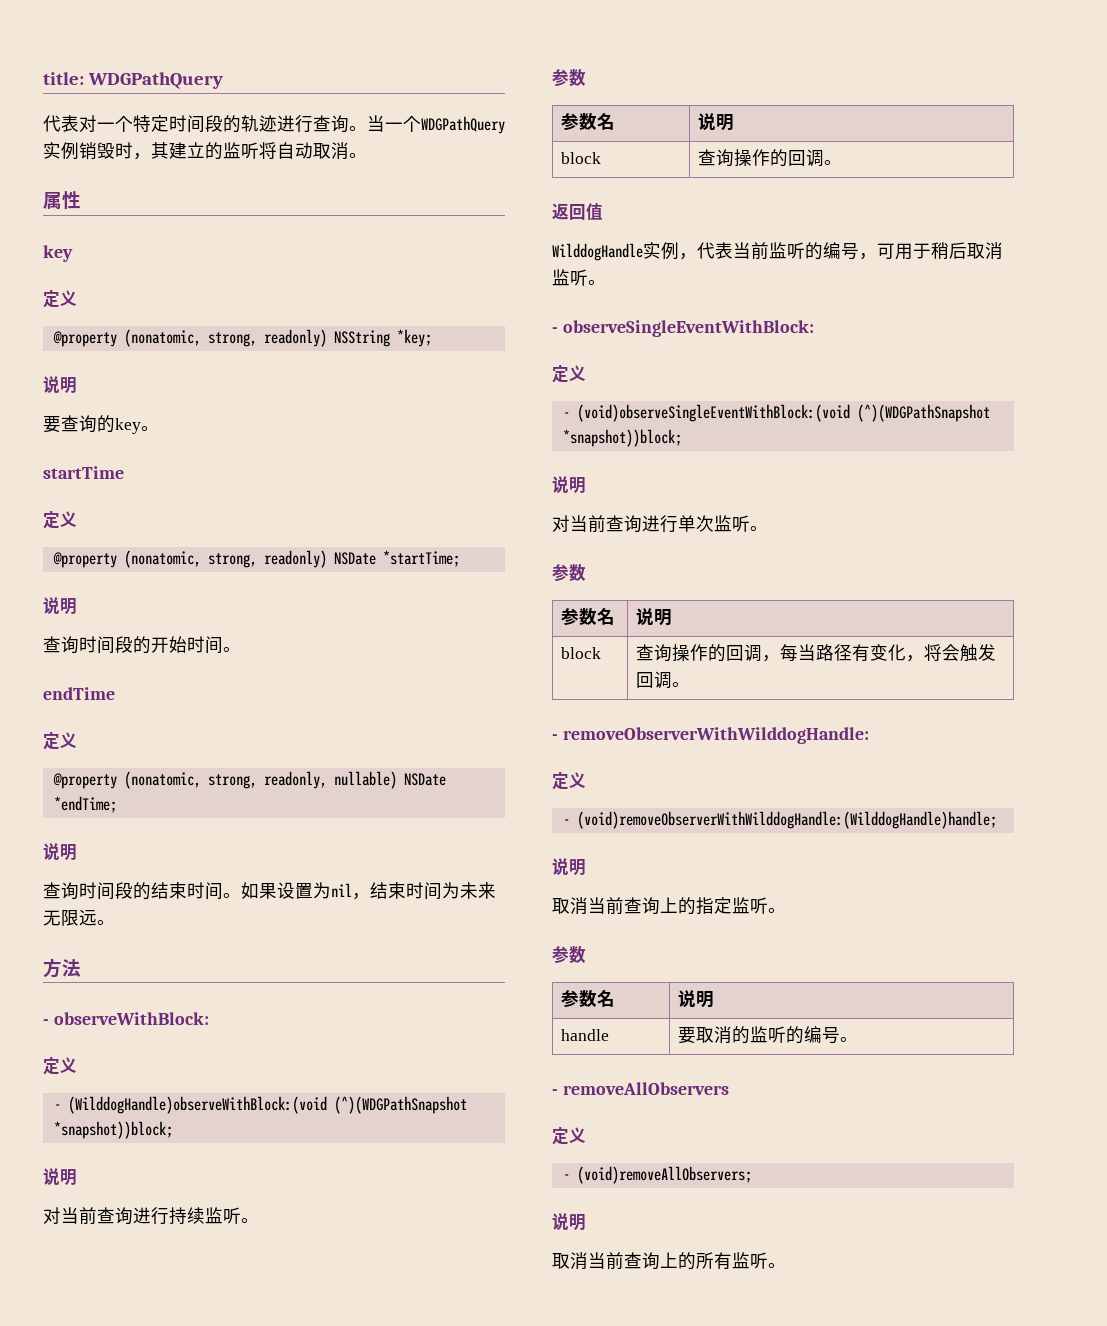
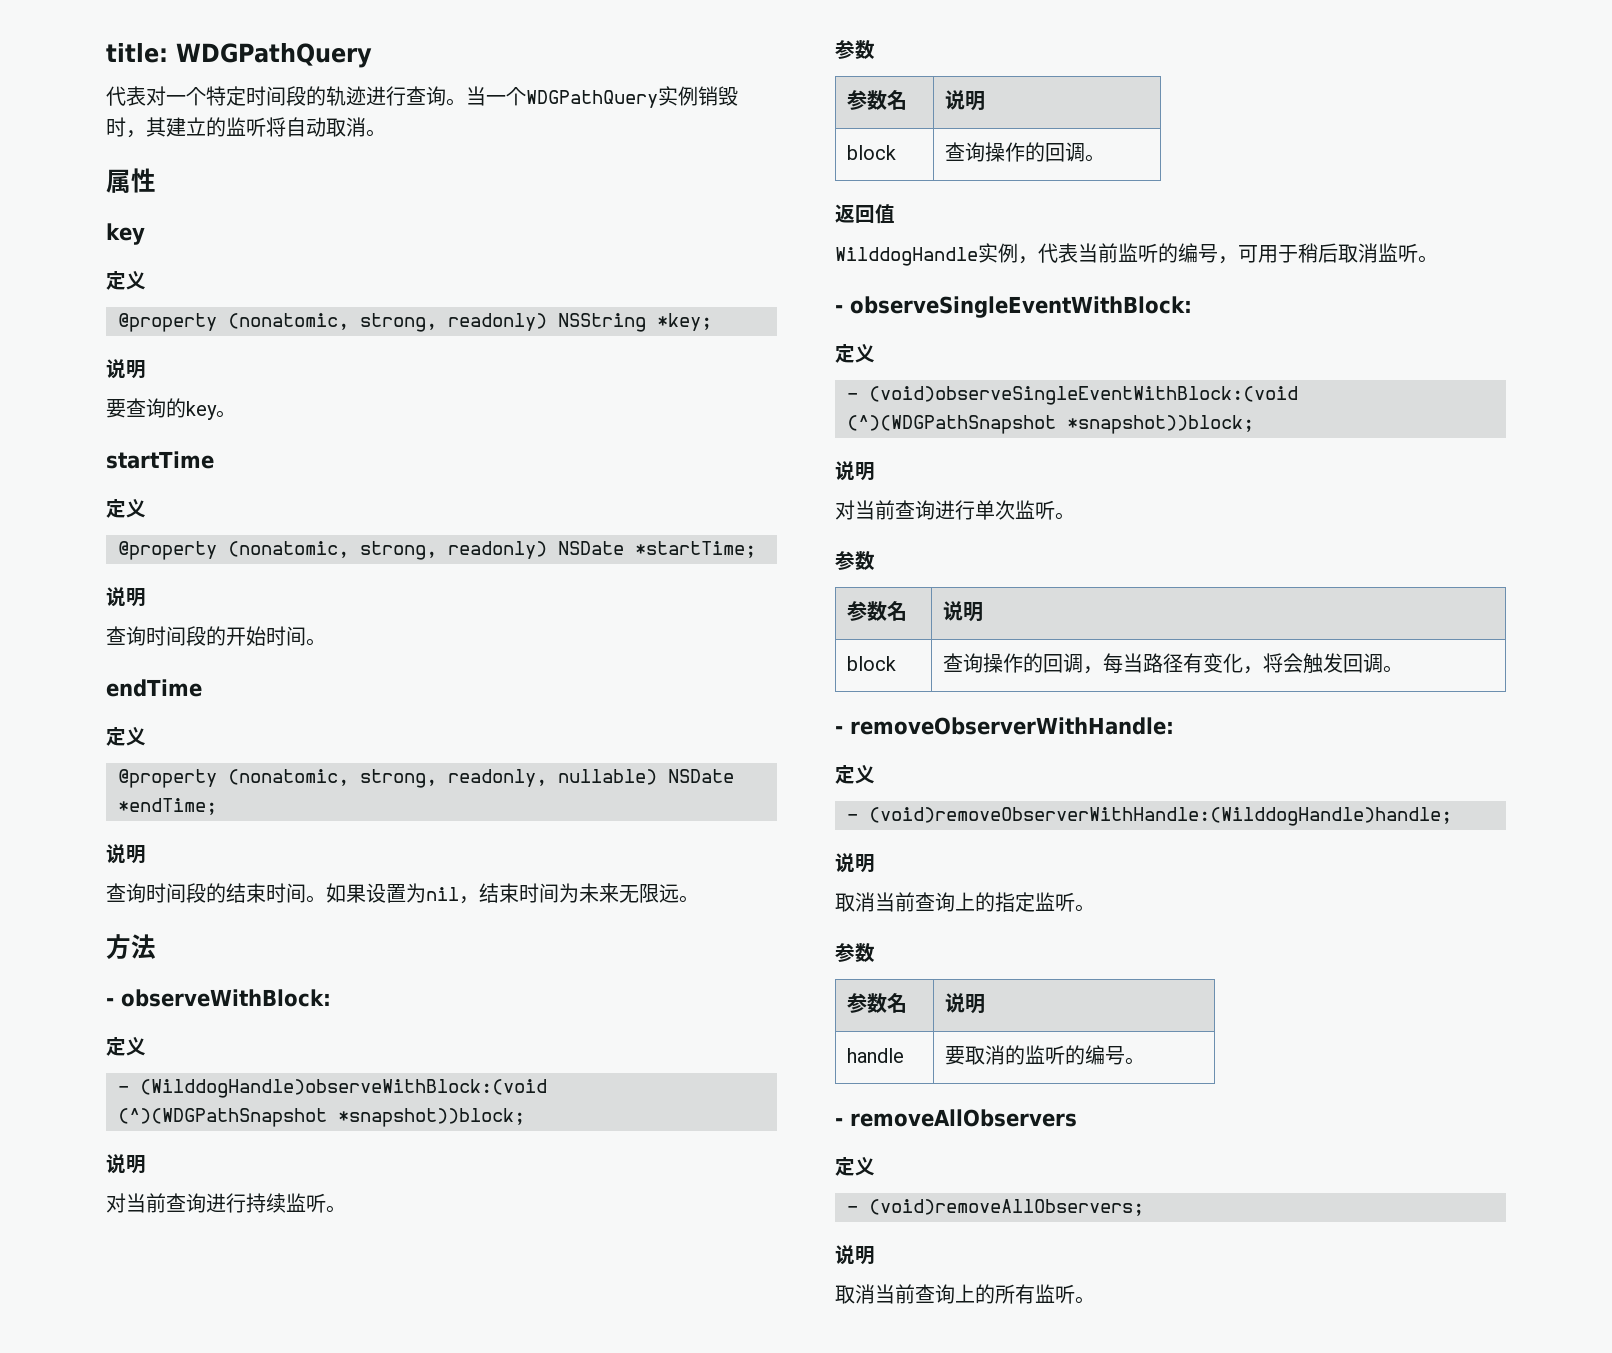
- - removeObserverWithWilddogHandle:
+ - removeObserverWithHandle:
  定义
- - (void)removeObserverWithWilddogHandle:(WilddogHandle)handle;
+ - (void)removeObserverWithHandle:(WilddogHandle)handle;

